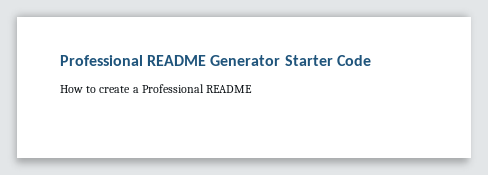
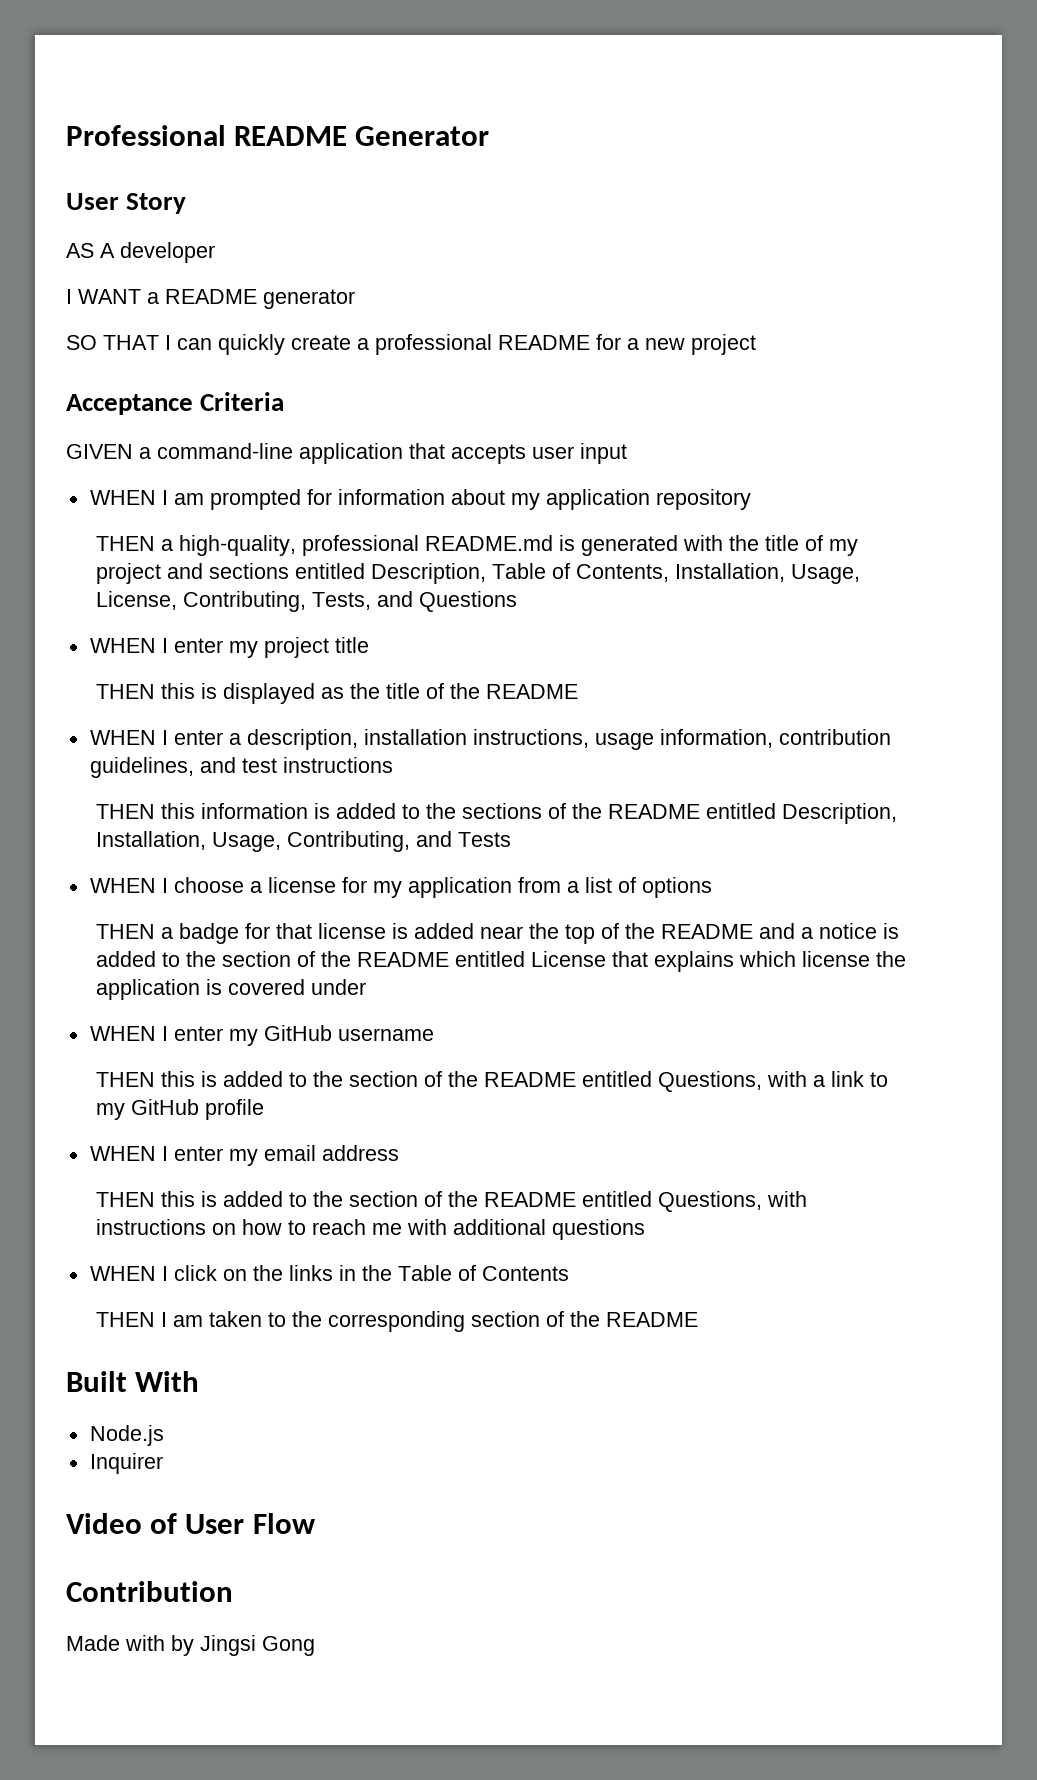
- Professional README Generator Starter Code
- How to create a Professional README
+ Professional README Generator
+ User Story
+ AS A developer
+ I WANT a README generator
+ SO THAT I can quickly create a professional README for a new project
+ Acceptance Criteria
+ GIVEN a command-line application that accepts user input
+ WHEN I am prompted for information about my application repository
+ THEN a high-quality, professional README.md is generated with the title of my project and sections entitled Description, Table of Contents, Installation, Usage, License, Contributing, Tests, and Questions
+ WHEN I enter my project title
+ THEN this is displayed as the title of the README
+ WHEN I enter a description, installation instructions, usage information, contribution guidelines, and test instructions
+ THEN this information is added to the sections of the README entitled Description, Installation, Usage, Contributing, and Tests
+ WHEN I choose a license for my application from a list of options
+ THEN a badge for that license is added near the top of the README and a notice is added to the section of the README entitled License that explains which license the application is covered under
+ WHEN I enter my GitHub username
+ THEN this is added to the section of the README entitled Questions, with a link to my GitHub profile
+ WHEN I enter my email address
+ THEN this is added to the section of the README entitled Questions, with instructions on how to reach me with additional questions
+ WHEN I click on the links in the Table of Contents
+ THEN I am taken to the corresponding section of the README
+ Built With
+ Node.js
+ Inquirer
+ Video of User Flow
+ Contribution
+ Made with by Jingsi Gong

